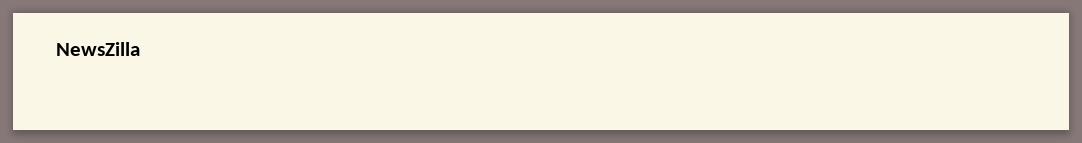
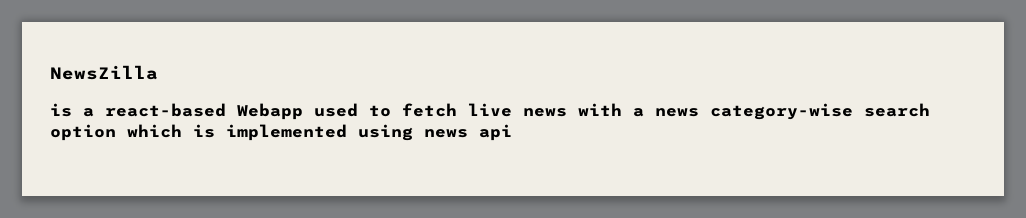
+ is a react-based Webapp used to fetch live news with a news category-wise search option which is implemented using news api

